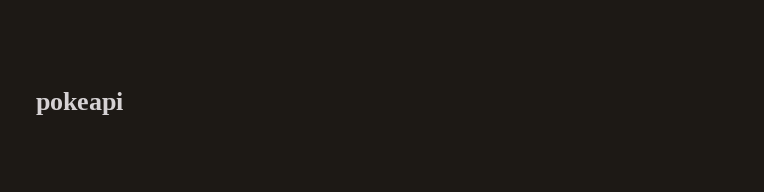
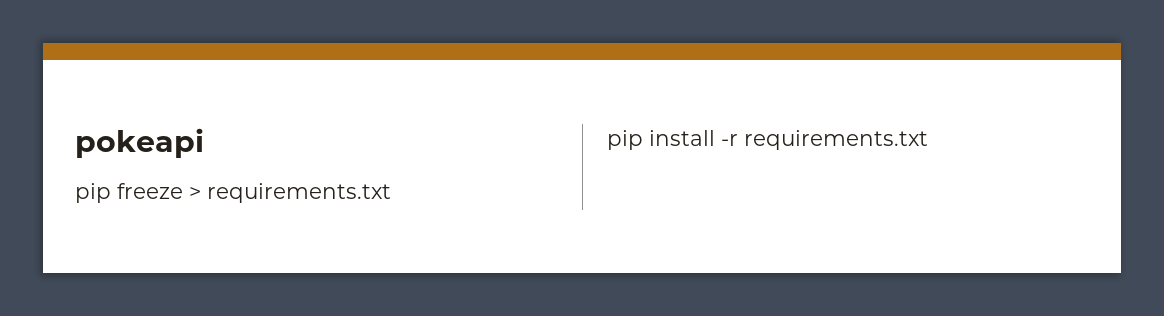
+ pip freeze > requirements.txt
+ pip install -r requirements.txt

